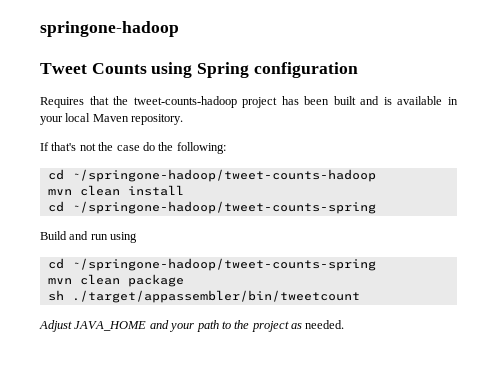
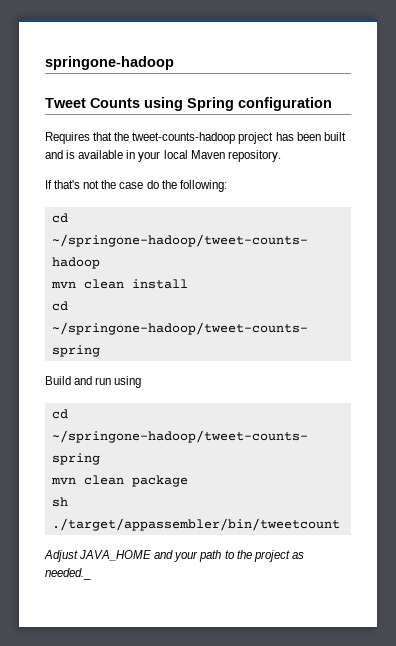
- Adjust JAVA_HOME and your path to the project as needed.
+ Adjust JAVA_HOME and your path to the project as needed._

